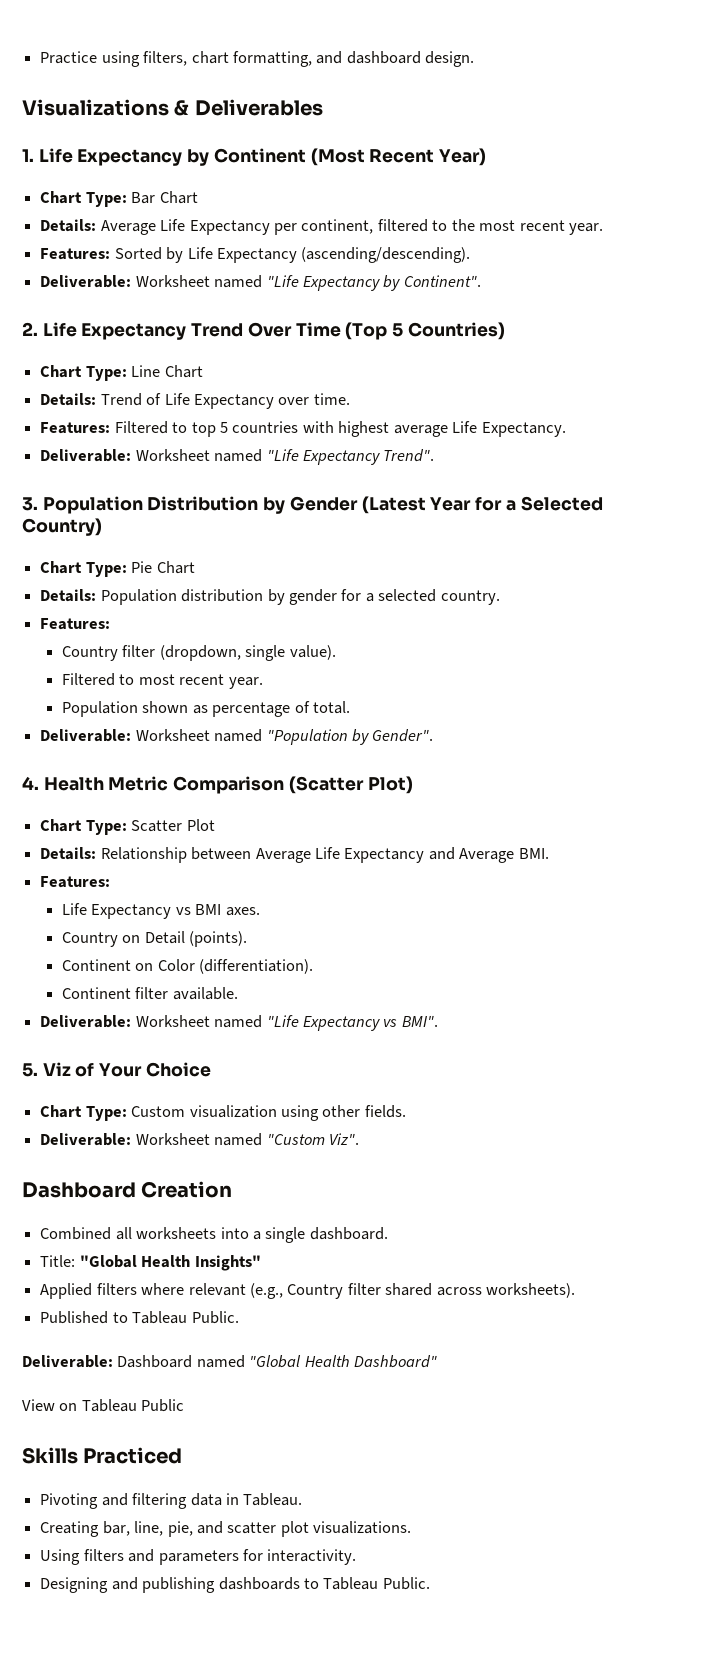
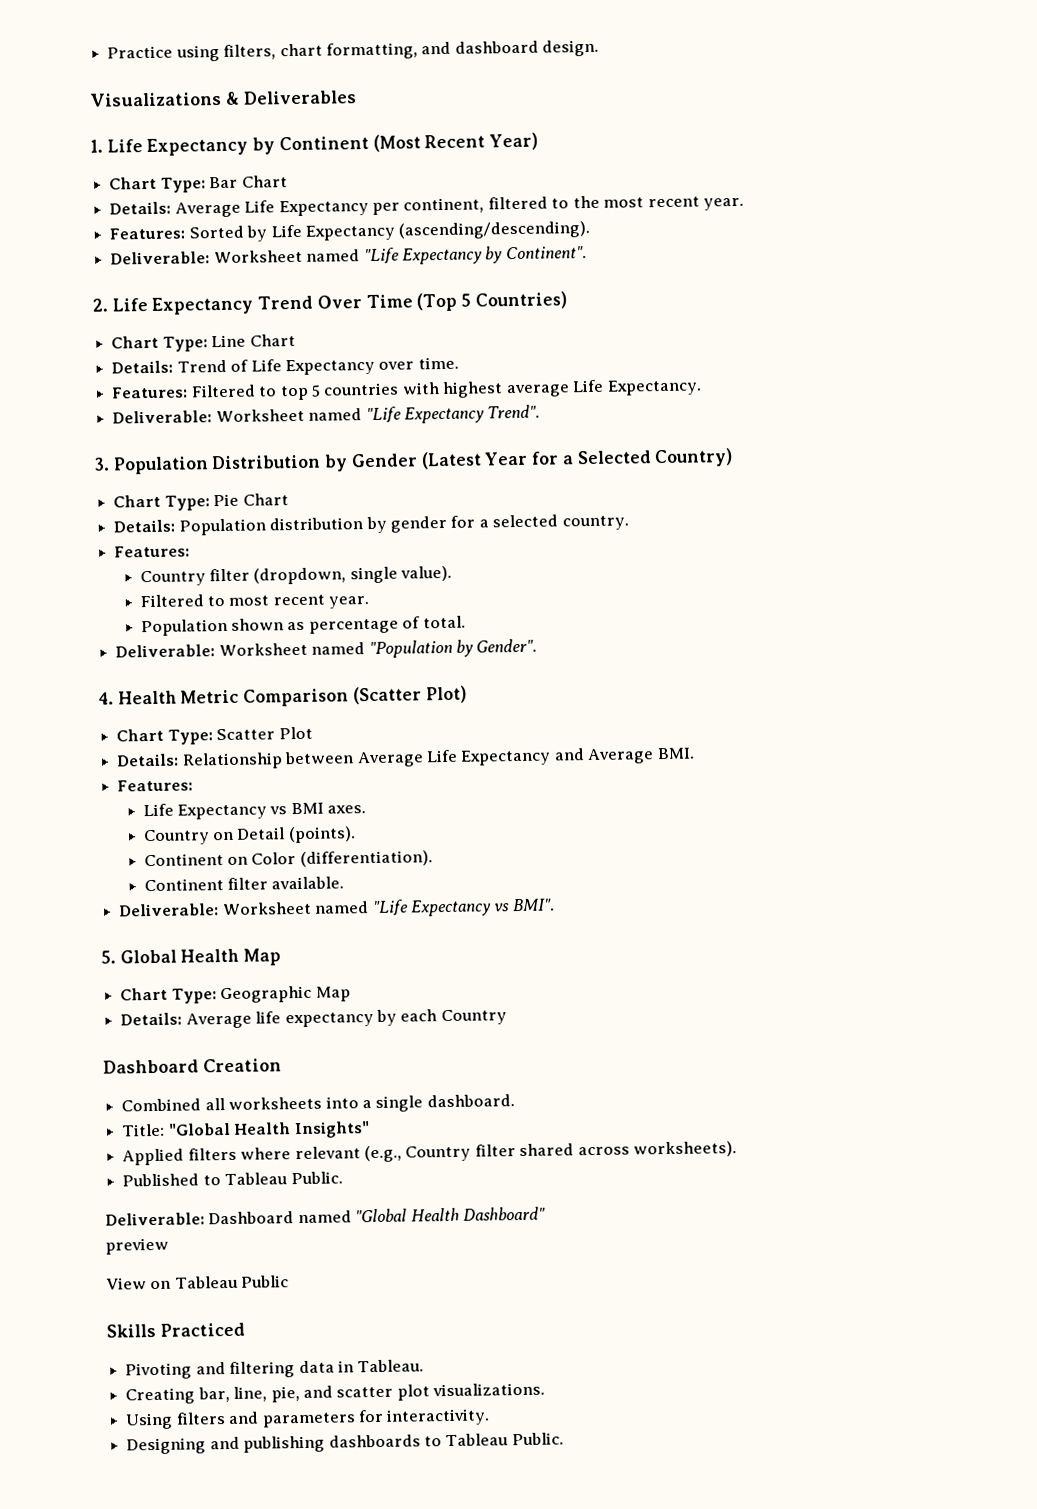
- 5. Viz of Your Choice
- Chart Type: Custom visualization using other fields.
- Deliverable: Worksheet named "Custom Viz".
+ 5. Global Health Map
+ Chart Type: Geographic Map
+ Details: Average life expectancy by each Country
+ preview

